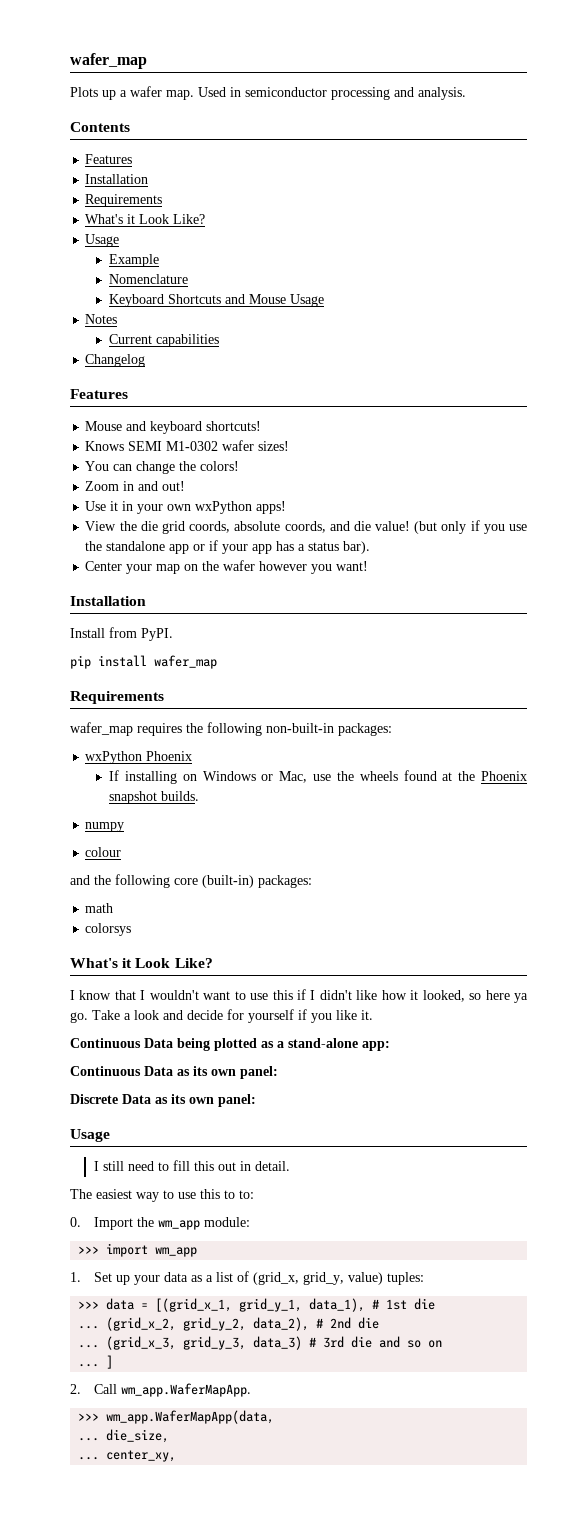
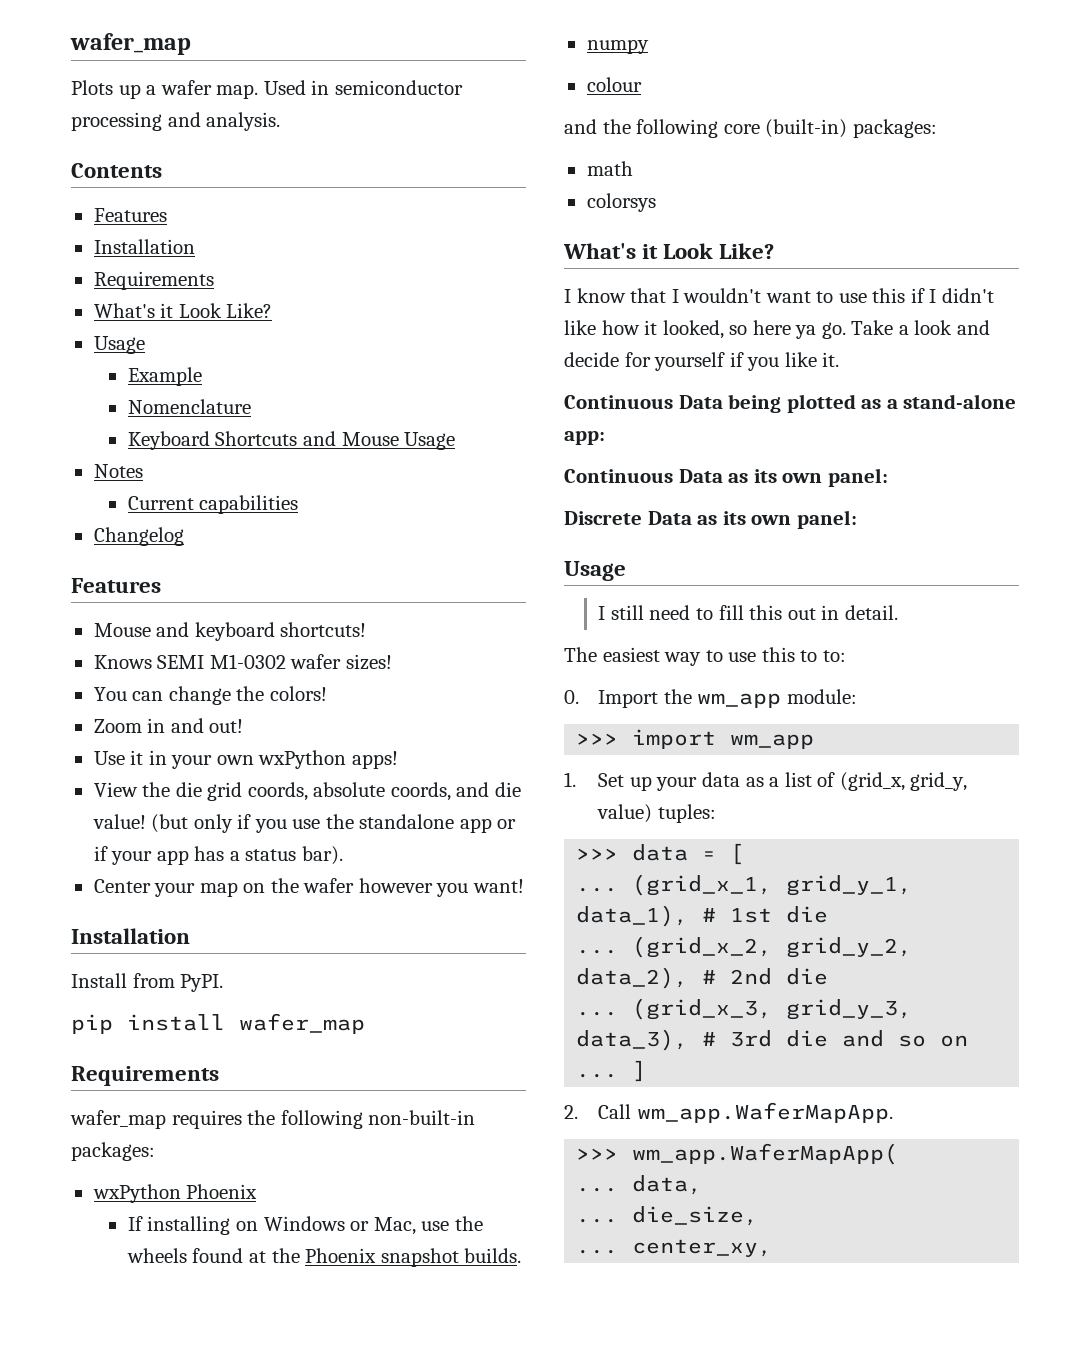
- >>> data = [(grid_x_1, grid_y_1, data_1), # 1st die
+ >>> data = [
+ ... (grid_x_1, grid_y_1, data_1), # 1st die
- (grid_x_3, grid_y_3, data_3) # 3rd die and so on
+ (grid_x_3, grid_y_3, data_3), # 3rd die and so on
- >>> wm_app.WaferMapApp(data,
+ >>> wm_app.WaferMapApp(
+ ... data,

